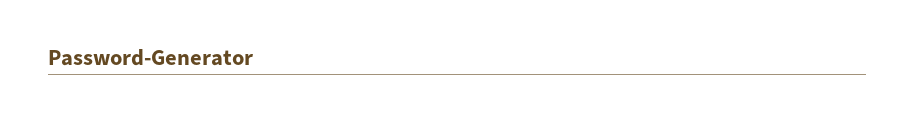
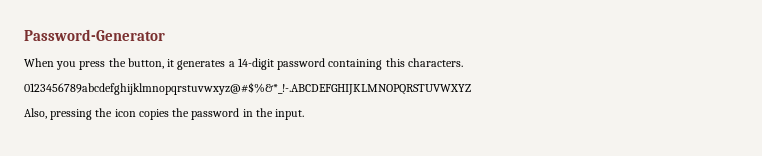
+ When you press the button, it generates a 14-digit password containing this characters.
+ 0123456789abcdefghijklmnopqrstuvwxyz@#$%&*_!-.ABCDEFGHIJKLMNOPQRSTUVWXYZ
+ Also, pressing the icon copies the password in the input.

